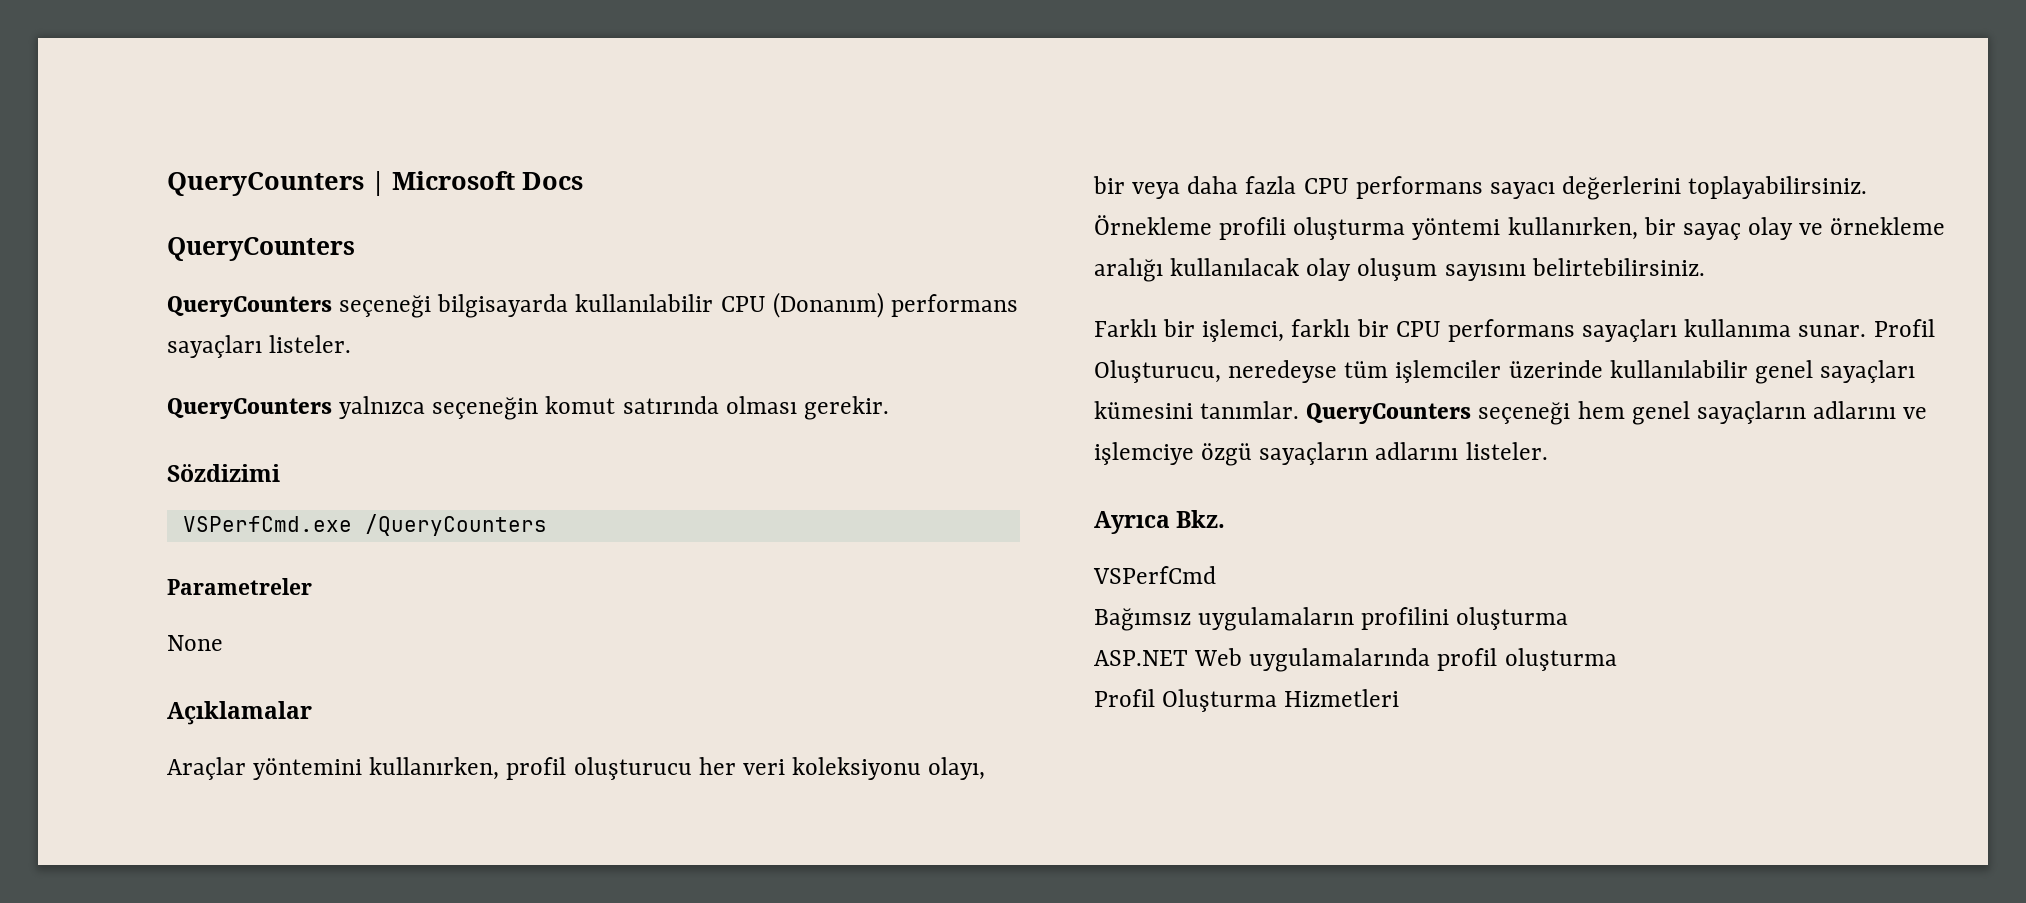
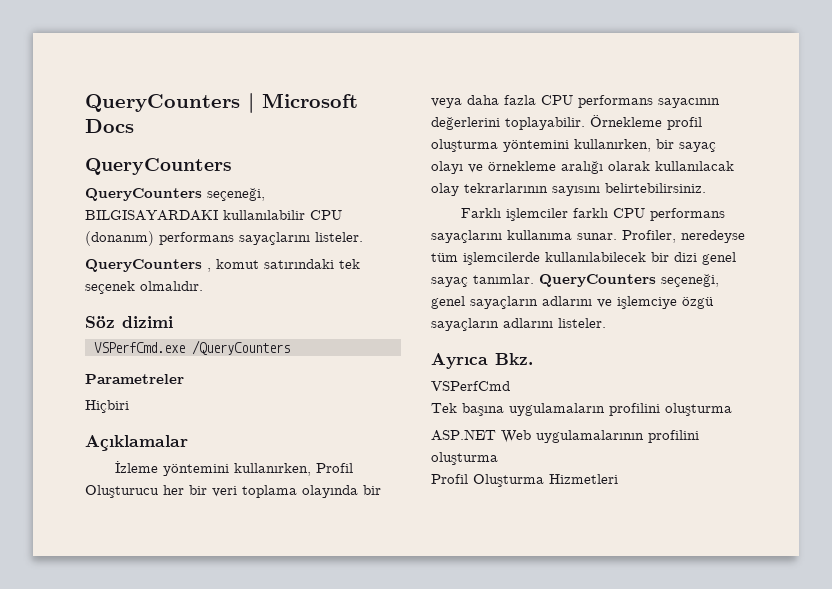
- QueryCounters seçeneği bilgisayarda kullanılabilir CPU (Donanım) performans sayaçları listeler.
- QueryCounters yalnızca seçeneğin komut satırında olması gerekir.
- Sözdizimi
+ QueryCounters seçeneği, BILGISAYARDAKI kullanılabilir CPU (donanım) performans sayaçlarını listeler.
+ QueryCounters , komut satırındaki tek seçenek olmalıdır.
+ Söz dizimi
- None
+ Hiçbiri
- Araçlar yöntemini kullanırken, profil oluşturucu her veri koleksiyonu olayı, bir veya daha fazla CPU performans sayacı değerlerini toplayabilirsiniz. Örnekleme profili oluşturma yöntemi kullanırken, bir sayaç olay ve örnekleme aralığı kullanılacak olay oluşum sayısını belirtebilirsiniz.
+ İzleme yöntemini kullanırken, Profil Oluşturucu her bir veri toplama olayında bir veya daha fazla CPU performans sayacının değerlerini toplayabilir. Örnekleme profil oluşturma yöntemini kullanırken, bir sayaç olayı ve örnekleme aralığı olarak kullanılacak olay tekrarlarının sayısını belirtebilirsiniz.
- Farklı bir işlemci, farklı bir CPU performans sayaçları kullanıma sunar.
+ Farklı işlemciler farklı CPU performans sayaçlarını kullanıma sunar.
- Profil Oluşturucu, neredeyse tüm işlemciler üzerinde kullanılabilir genel sayaçları kümesini tanımlar. QueryCounters seçeneği hem genel sayaçların adlarını ve işlemciye özgü sayaçların adlarını listeler.
+ Profiler, neredeyse tüm işlemcilerde kullanılabilecek bir dizi genel sayaç tanımlar. QueryCounters seçeneği, genel sayaçların adlarını ve işlemciye özgü sayaçların adlarını listeler.
- Bağımsız uygulamaların profilini oluşturma
+ Tek başına uygulamaların profilini oluşturma
- ASP.NET Web uygulamalarında profil oluşturma
+ ASP.NET Web uygulamalarının profilini oluşturma

